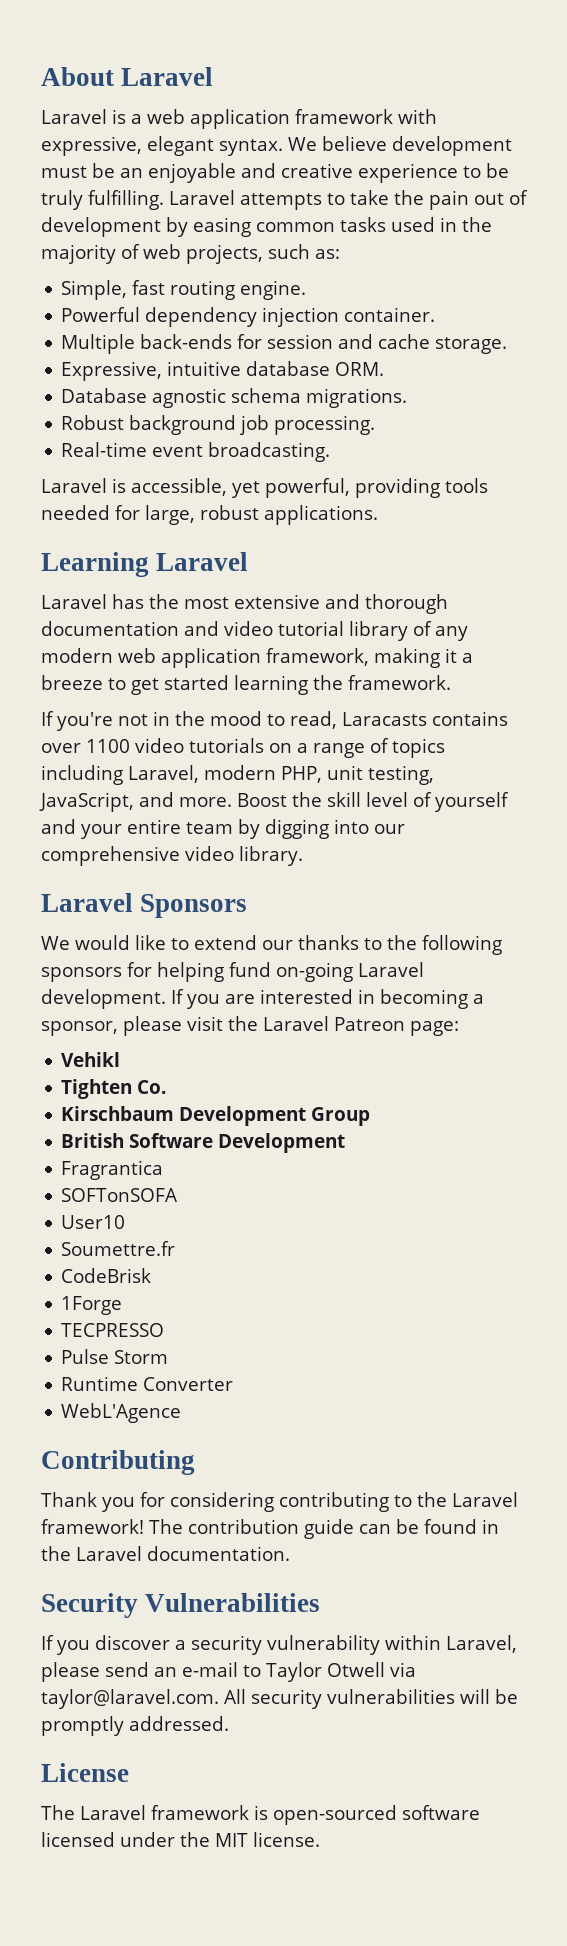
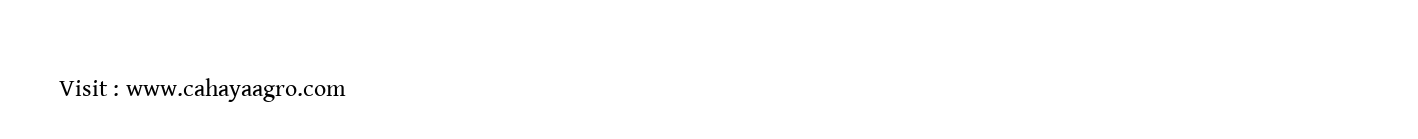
- About Laravel
- Laravel is a web application framework with expressive, elegant syntax. We believe development must be an enjoyable and creative experience to be truly fulfilling. Laravel attempts to take the pain out of development by easing common tasks used in the majority of web projects, such as:
- Simple, fast routing engine.
- Powerful dependency injection container.
- Multiple back-ends for session and cache storage.
- Expressive, intuitive database ORM.
- Database agnostic schema migrations.
- Robust background job processing.
- Real-time event broadcasting.
- Laravel is accessible, yet powerful, providing tools needed for large, robust applications.
- Learning Laravel
- Laravel has the most extensive and thorough documentation and video tutorial library of any modern web application framework, making it a breeze to get started learning the framework.
- If you're not in the mood to read, Laracasts contains over 1100 video tutorials on a range of topics including Laravel, modern PHP, unit testing, JavaScript, and more. Boost the skill level of yourself and your entire team by digging into our comprehensive video library.
- Laravel Sponsors
- We would like to extend our thanks to the following sponsors for helping fund on-going Laravel development. If you are interested in becoming a sponsor, please visit the Laravel Patreon page:
- Vehikl
- Tighten Co.
- Kirschbaum Development Group
- British Software Development
- Fragrantica
- SOFTonSOFA
- User10
- Soumettre.fr
- CodeBrisk
- 1Forge
- TECPRESSO
- Pulse Storm
- Runtime Converter
- WebL'Agence
- Contributing
- Thank you for considering contributing to the Laravel framework! The contribution guide can be found in the Laravel documentation.
- Security Vulnerabilities
- If you discover a security vulnerability within Laravel, please send an e-mail to Taylor Otwell via taylor@laravel.com. All security vulnerabilities will be promptly addressed.
- License
- The Laravel framework is open-sourced software licensed under the MIT license.
+ Visit : www.cahayaagro.com

